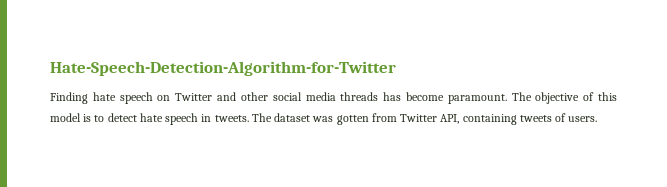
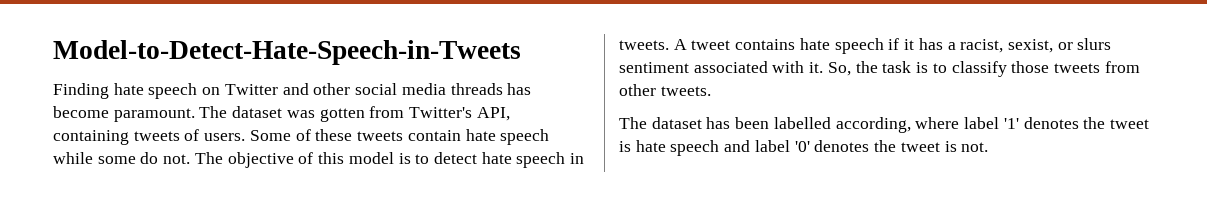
- Hate-Speech-Detection-Algorithm-for-Twitter
+ Model-to-Detect-Hate-Speech-in-Tweets
- The objective of this model is to detect hate speech in tweets.
+ The dataset was gotten from Twitter's API, containing tweets of users. Some of these tweets contain hate speech while some do not. The objective of this model is to detect hate speech in tweets.
- The dataset was gotten from Twitter API, containing tweets of users.
+ A tweet contains hate speech if it has a racist, sexist, or slurs sentiment associated with it. So, the task is to classify those tweets from other tweets.
+ The dataset has been labelled according, where label '1' denotes the tweet is hate speech and label '0' denotes the tweet is not.

